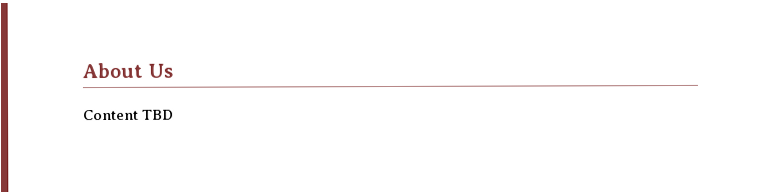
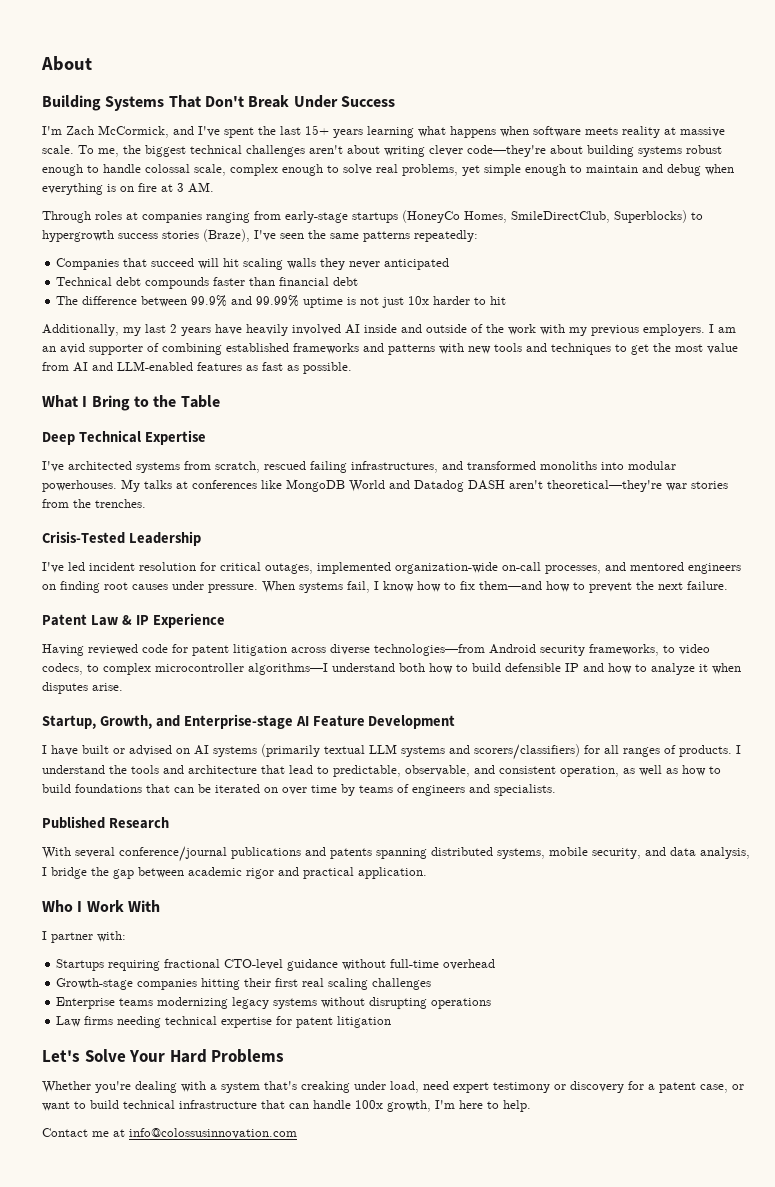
- About Us
- Content TBD
+ About
+ Building Systems That Don't Break Under Success
+ I'm Zach McCormick, and I've spent the last 15+ years learning what happens when software meets reality at massive scale. To me, the biggest technical challenges aren't about writing clever code—they're about building systems robust enough to handle colossal scale, complex enough to solve real problems, yet simple enough to maintain and debug when everything is on fire at 3 AM.
+ Through roles at companies ranging from early-stage startups (HoneyCo Homes, SmileDirectClub, Superblocks) to hypergrowth success stories (Braze), I've seen the same patterns repeatedly:
+ Companies that succeed will hit scaling walls they never anticipated
+ Technical debt compounds faster than financial debt
+ The difference between 99.9% and 99.99% uptime is not just 10x harder to hit
+ Additionally, my last 2 years have heavily involved AI inside and outside of the work with my previous employers. I am an avid supporter of combining established frameworks and patterns with new tools and techniques to get the most value from AI and LLM-enabled features as fast as possible.
+ What I Bring to the Table
+ Deep Technical Expertise
+ I've architected systems from scratch, rescued failing infrastructures, and transformed monoliths into modular powerhouses. My talks at conferences like MongoDB World and Datadog DASH aren't theoretical—they're war stories from the trenches.
+ Crisis-Tested Leadership
+ I've led incident resolution for critical outages, implemented organization-wide on-call processes, and mentored engineers on finding root causes under pressure. When systems fail, I know how to fix them—and how to prevent the next failure.
+ Patent Law & IP Experience
+ Having reviewed code for patent litigation across diverse technologies—from Android security frameworks, to video codecs, to complex microcontroller algorithms—I understand both how to build defensible IP and how to analyze it when disputes arise.
+ Startup, Growth, and Enterprise-stage AI Feature Development
+ I have built or advised on AI systems (primarily textual LLM systems and scorers/classifiers) for all ranges of products. I understand the tools and architecture that lead to predictable, observable, and consistent operation, as well as how to build foundations that can be iterated on over time by teams of engineers and specialists.
+ Published Research
+ With several conference/journal publications and patents spanning distributed systems, mobile security, and data analysis, I bridge the gap between academic rigor and practical application.
+ Who I Work With
+ I partner with:
+ Startups requiring fractional CTO-level guidance without full-time overhead
+ Growth-stage companies hitting their first real scaling challenges
+ Enterprise teams modernizing legacy systems without disrupting operations
+ Law firms needing technical expertise for patent litigation
+ Let's Solve Your Hard Problems
+ Whether you're dealing with a system that's creaking under load, need expert testimony or discovery for a patent case, or want to build technical infrastructure that can handle 100x growth, I'm here to help.
+ Contact me at info@colossusinnovation.com

